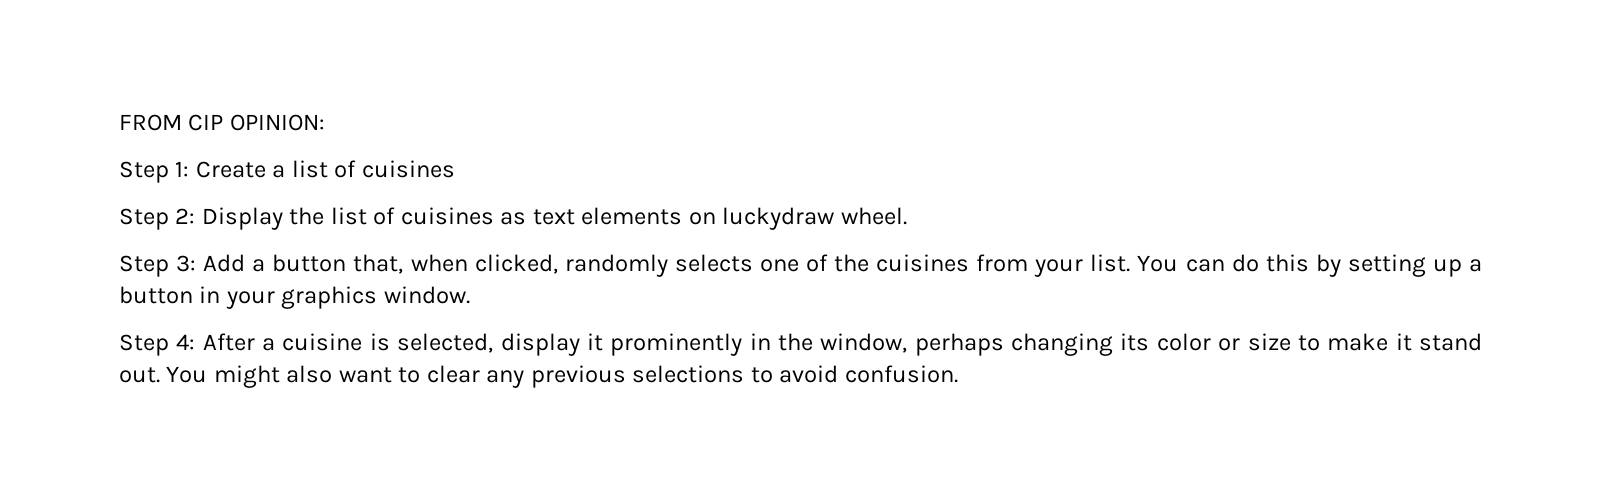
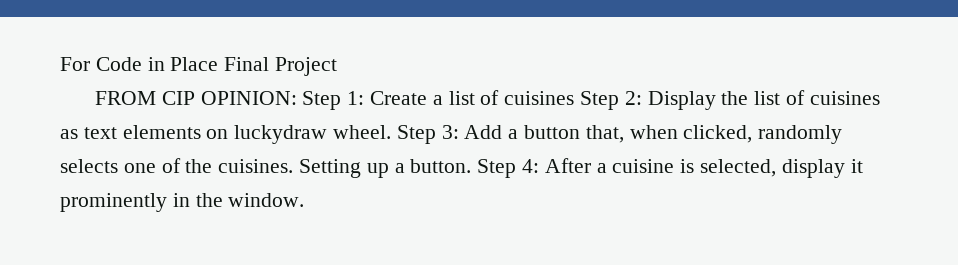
+ For Code in Place Final Project
- FROM CIP OPINION:
- Step 1: Create a list of cuisines
- Step 2: Display the list of cuisines as text elements on luckydraw wheel.
- Step 3: Add a button that, when clicked, randomly selects one of the cuisines from your list. You can do this by setting up a button in your graphics window.
- Step 4: After a cuisine is selected, display it prominently in the window, perhaps changing its color or size to make it stand out. You might also want to clear any previous selections to avoid confusion.
+ FROM CIP OPINION: Step 1: Create a list of cuisines Step 2: Display the list of cuisines as text elements on luckydraw wheel. Step 3: Add a button that, when clicked, randomly selects one of the cuisines. Setting up a button. Step 4: After a cuisine is selected, display it prominently in the window.

